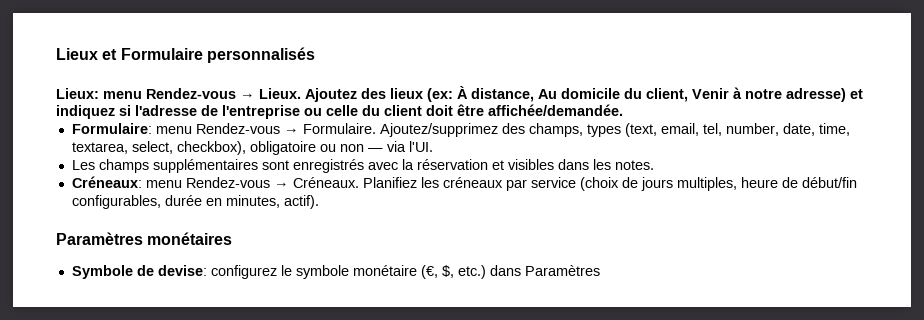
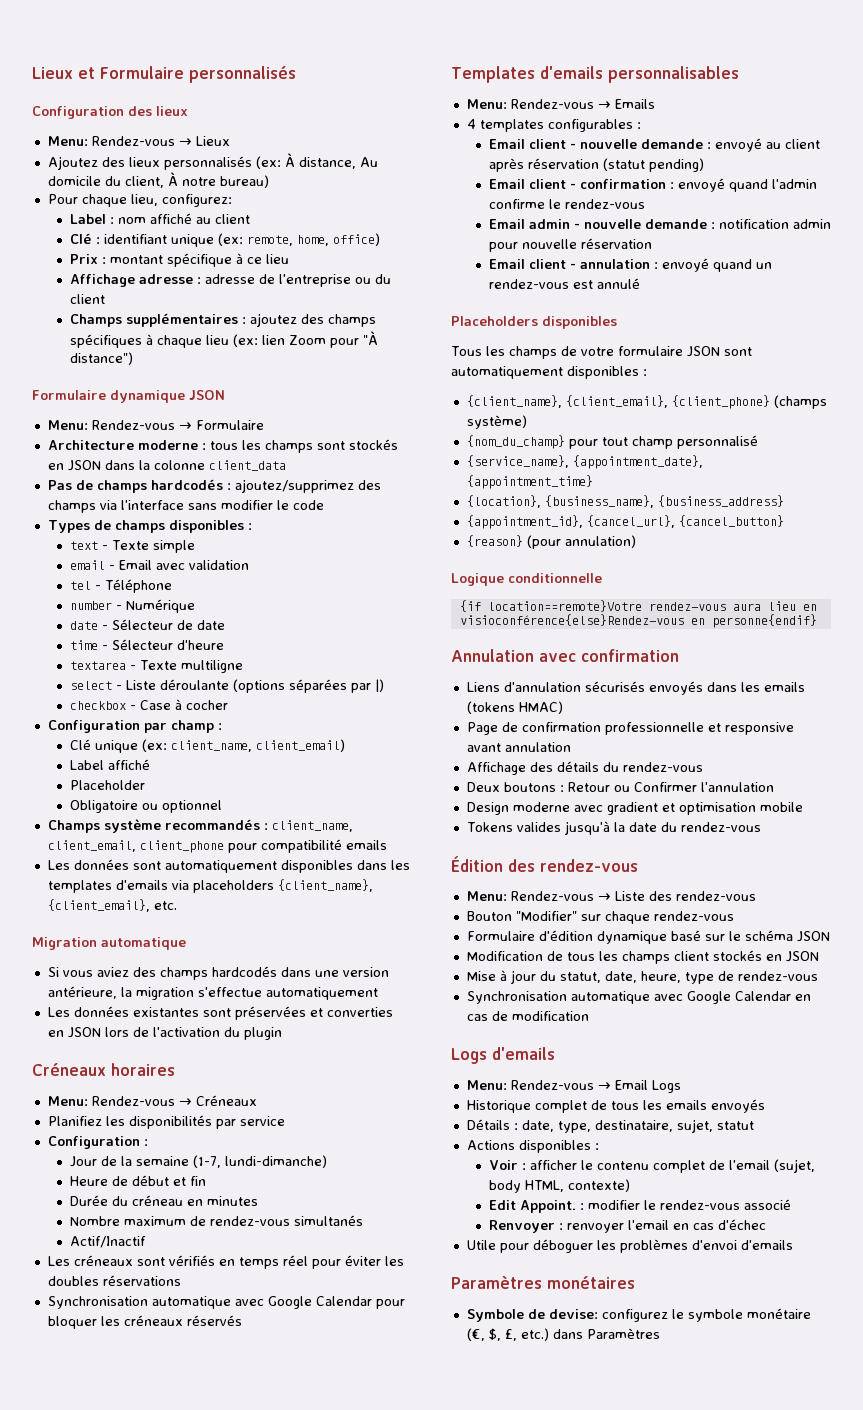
- Lieux: menu Rendez-vous → Lieux. Ajoutez des lieux (ex: À distance, Au domicile du client, Venir à notre adresse) et indiquez si l'adresse de l'entreprise ou celle du client doit être affichée/demandée.
- Formulaire: menu Rendez-vous → Formulaire. Ajoutez/supprimez des champs, types (text, email, tel, number, date, time, textarea, select, checkbox), obligatoire ou non — via l'UI.
- Les champs supplémentaires sont enregistrés avec la réservation et visibles dans les notes.
- Créneaux: menu Rendez-vous → Créneaux. Planifiez les créneaux par service (choix de jours multiples, heure de début/fin configurables, durée en minutes, actif).
+ Configuration des lieux
+ Menu: Rendez-vous → Lieux
+ Ajoutez des lieux personnalisés (ex: À distance, Au domicile du client, À notre bureau)
+ Pour chaque lieu, configurez:
+ Label : nom affiché au client
+ Clé : identifiant unique (ex: remote, home, office)
+ Prix : montant spécifique à ce lieu
+ Affichage adresse : adresse de l'entreprise ou du client
+ Champs supplémentaires : ajoutez des champs spécifiques à chaque lieu (ex: lien Zoom pour "À distance")
+ Formulaire dynamique JSON
+ Menu: Rendez-vous → Formulaire
+ Architecture moderne : tous les champs sont stockés en JSON dans la colonne client_data
+ Pas de champs hardcodés : ajoutez/supprimez des champs via l'interface sans modifier le code
+ Types de champs disponibles :
+ text - Texte simple
+ email - Email avec validation
+ tel - Téléphone
+ number - Numérique
+ date - Sélecteur de date
+ time - Sélecteur d'heure
+ textarea - Texte multiligne
+ select - Liste déroulante (options séparées par |)
+ checkbox - Case à cocher
+ Configuration par champ :
+ Clé unique (ex: client_name, client_email)
+ Label affiché
+ Placeholder
+ Obligatoire ou optionnel
+ Champs système recommandés : client_name, client_email, client_phone pour compatibilité emails
+ Les données sont automatiquement disponibles dans les templates d'emails via placeholders {client_name}, {client_email}, etc.
+ Migration automatique
+ Si vous aviez des champs hardcodés dans une version antérieure, la migration s'effectue automatiquement
+ Les données existantes sont préservées et converties en JSON lors de l'activation du plugin
+ Créneaux horaires
+ Menu: Rendez-vous → Créneaux
+ Planifiez les disponibilités par service
+ Configuration :
+ Jour de la semaine (1-7, lundi-dimanche)
+ Heure de début et fin
+ Durée du créneau en minutes
+ Nombre maximum de rendez-vous simultanés
+ Actif/Inactif
+ Les créneaux sont vérifiés en temps réel pour éviter les doubles réservations
+ Synchronisation automatique avec Google Calendar pour bloquer les créneaux réservés
+ Templates d'emails personnalisables
+ Menu: Rendez-vous → Emails
+ 4 templates configurables :
+ Email client - nouvelle demande : envoyé au client après réservation (statut pending)
+ Email client - confirmation : envoyé quand l'admin confirme le rendez-vous
+ Email admin - nouvelle demande : notification admin pour nouvelle réservation
+ Email client - annulation : envoyé quand un rendez-vous est annulé
+ Placeholders disponibles
+ Tous les champs de votre formulaire JSON sont automatiquement disponibles :
+ {client_name}, {client_email}, {client_phone} (champs système)
+ {nom_du_champ} pour tout champ personnalisé
+ {service_name}, {appointment_date}, {appointment_time}
+ {location}, {business_name}, {business_address}
+ {appointment_id}, {cancel_url}, {cancel_button}
+ {reason} (pour annulation)
+ Logique conditionnelle
+ {if location==remote}Votre rendez-vous aura lieu en visioconférence{else}Rendez-vous en personne{endif}
+ Annulation avec confirmation
+ Liens d'annulation sécurisés envoyés dans les emails (tokens HMAC)
+ Page de confirmation professionnelle et responsive avant annulation
+ Affichage des détails du rendez-vous
+ Deux boutons : Retour ou Confirmer l'annulation
+ Design moderne avec gradient et optimisation mobile
+ Tokens valides jusqu'à la date du rendez-vous
+ Édition des rendez-vous
+ Menu: Rendez-vous → Liste des rendez-vous
+ Bouton "Modifier" sur chaque rendez-vous
+ Formulaire d'édition dynamique basé sur le schéma JSON
+ Modification de tous les champs client stockés en JSON
+ Mise à jour du statut, date, heure, type de rendez-vous
+ Synchronisation automatique avec Google Calendar en cas de modification
+ Logs d'emails
+ Menu: Rendez-vous → Email Logs
+ Historique complet de tous les emails envoyés
+ Détails : date, type, destinataire, sujet, statut
+ Actions disponibles :
+ Voir : afficher le contenu complet de l'email (sujet, body HTML, contexte)
+ Edit Appoint. : modifier le rendez-vous associé
+ Renvoyer : renvoyer l'email en cas d'échec
+ Utile pour déboguer les problèmes d'envoi d'emails
- Symbole de devise: configurez le symbole monétaire (€, $, etc.) dans Paramètres
+ Symbole de devise: configurez le symbole monétaire (€, $, £, etc.) dans Paramètres

